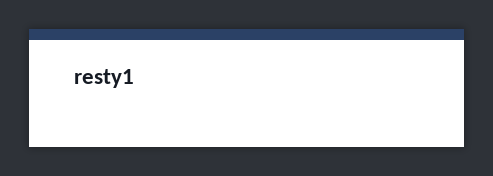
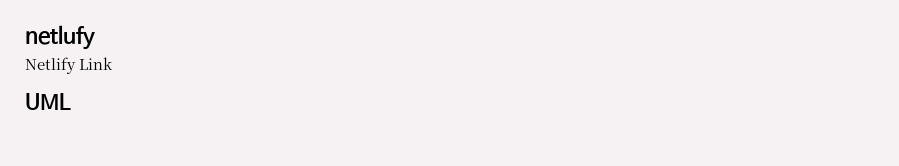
- resty1
+ netlufy
+ Netlify Link
+ UML

